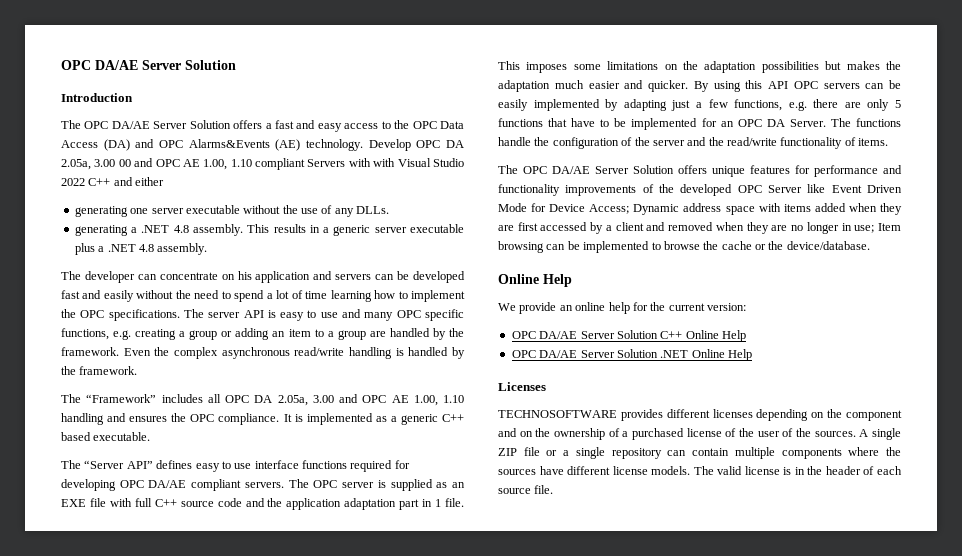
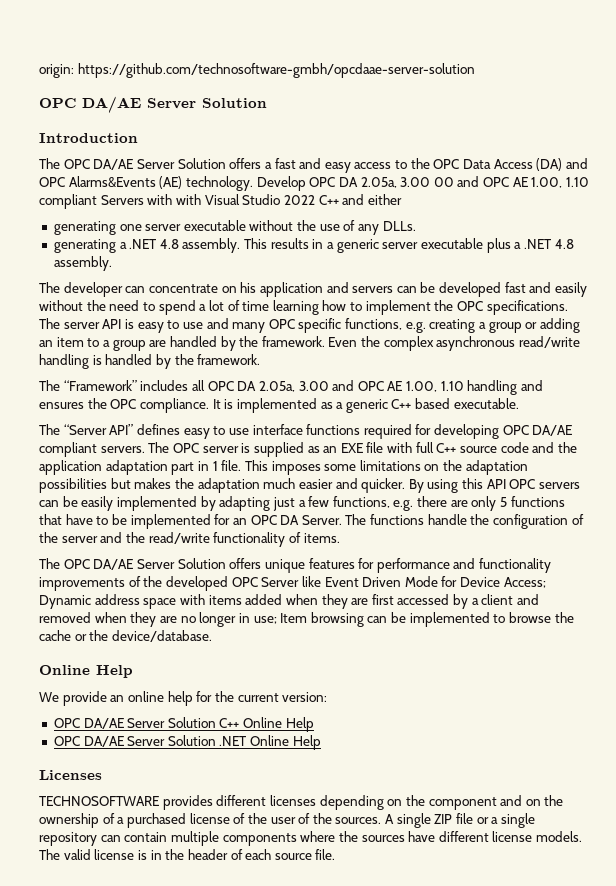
+ origin: https://github.com/technosoftware-gmbh/opcdaae-server-solution

